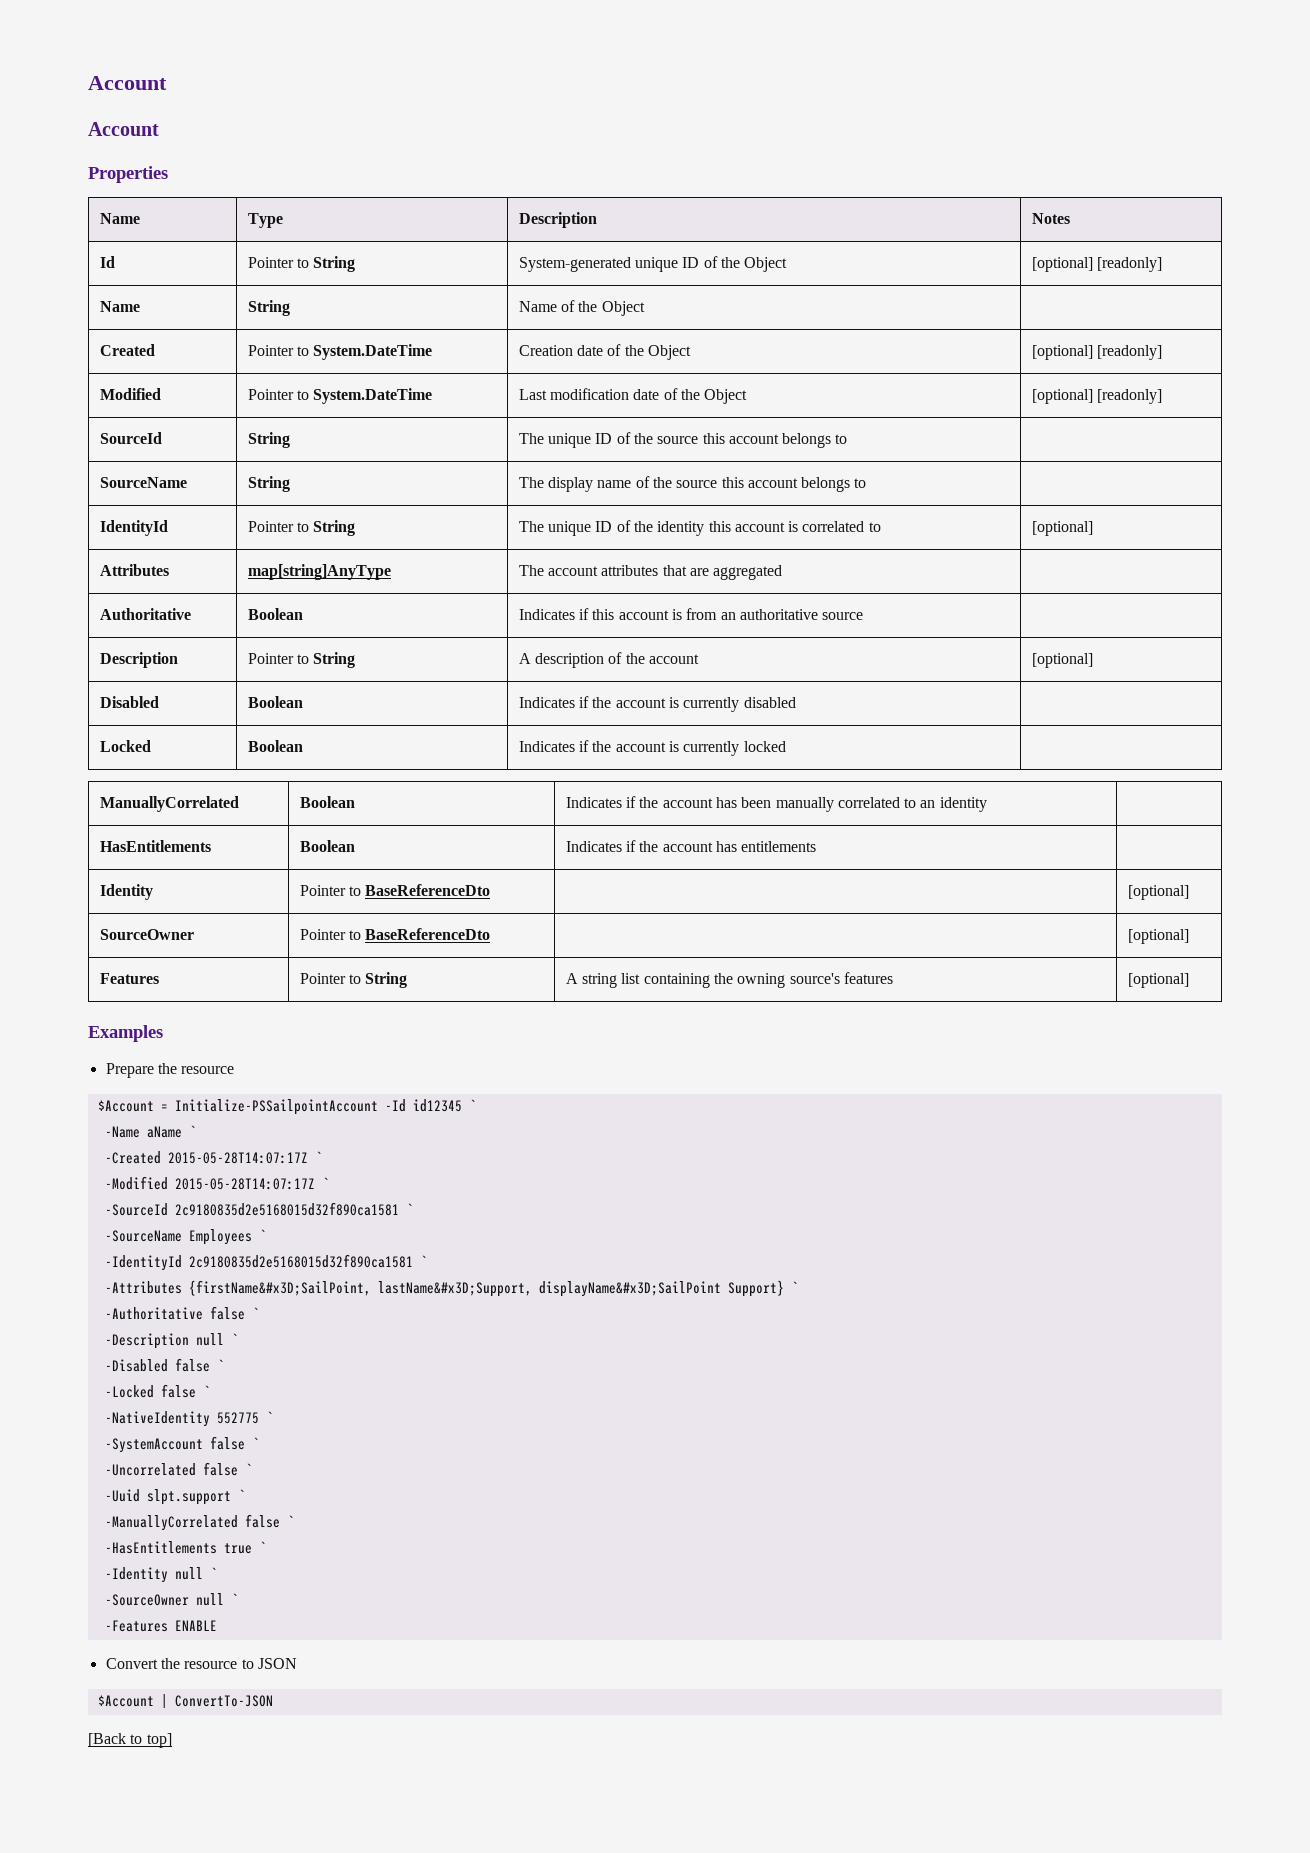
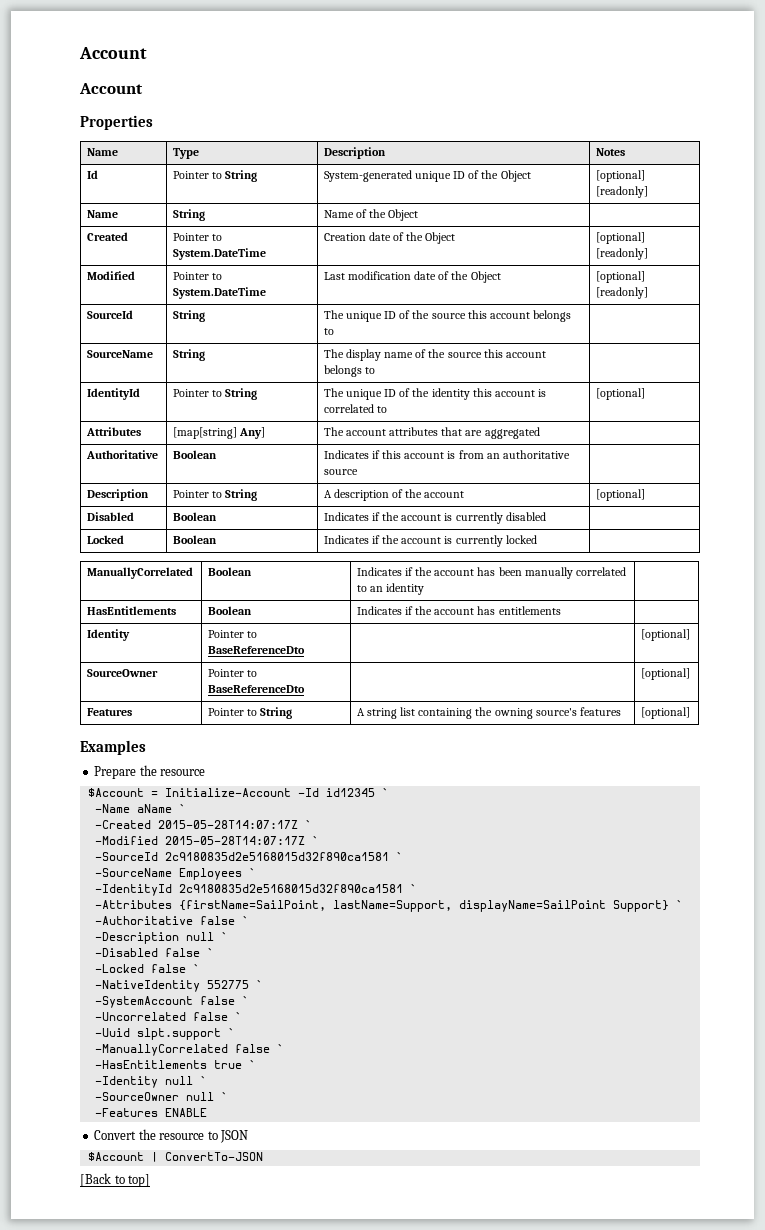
- Attributes | map[string]AnyType | The account attributes that are aggregated |
+ Attributes | [map[string] Any] | The account attributes that are aggregated |
- $Account = Initialize-PSSailpointAccount -Id id12345 `
+ $Account = Initialize-Account -Id id12345 `
- -Attributes {firstName&#x3D;SailPoint, lastName&#x3D;Support, displayName&#x3D;SailPoint Support} `
+ -Attributes {firstName=SailPoint, lastName=Support, displayName=SailPoint Support} `

